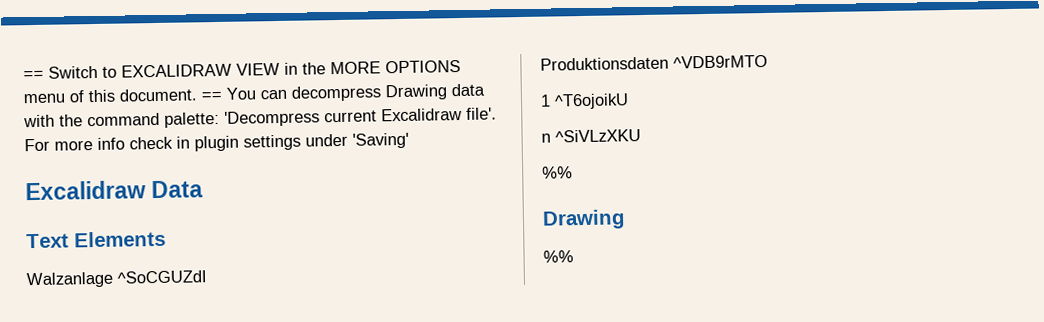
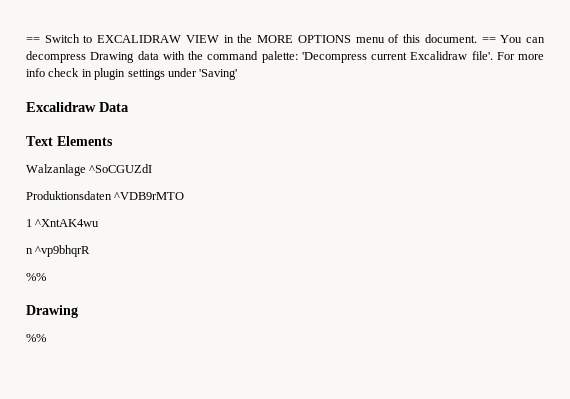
- 1 ^T6ojoikU
+ 1 ^XntAK4wu
- n ^SiVLzXKU
+ n ^vp9bhqrR

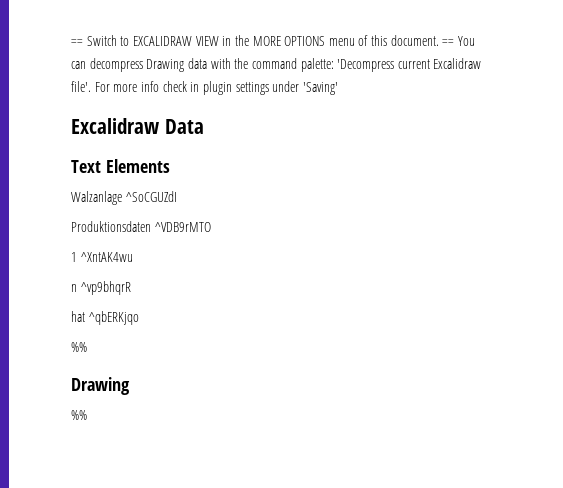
+ hat ^qbERKjqo

